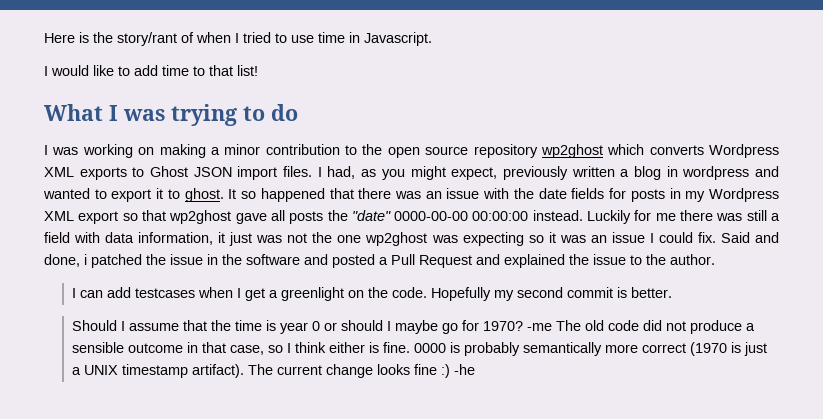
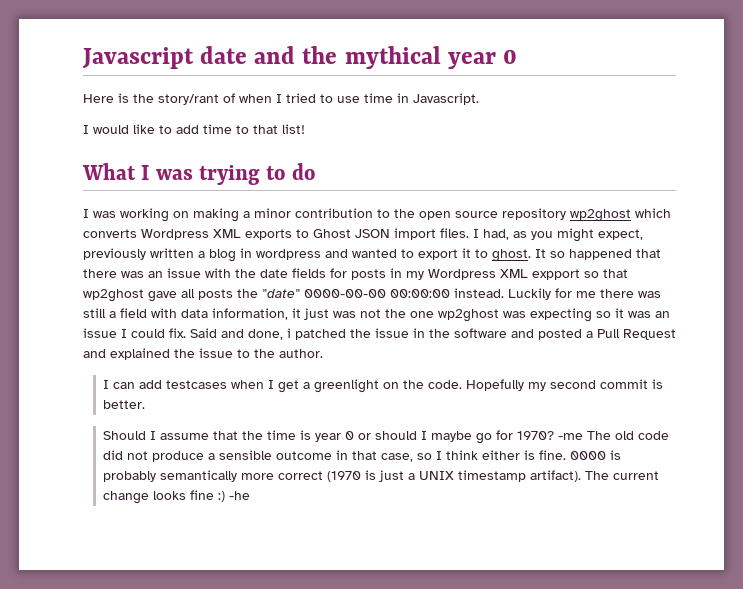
+ Javascript date and the mythical year 0
- It so happened that there was an issue with the date fields for posts in my Wordpress XML export so that wp2ghost gave all posts the "date" 0000-00-00 00:00:00 instead.
+ It so happened that there was an issue with the date fields for posts in my Wordpress XML expport so that wp2ghost gave all posts the "date" 0000-00-00 00:00:00 instead.

